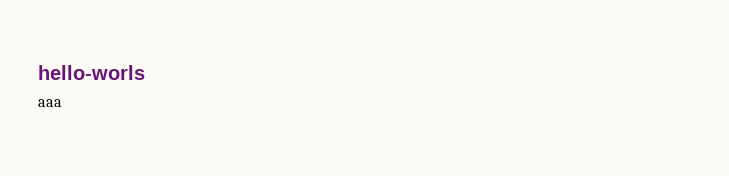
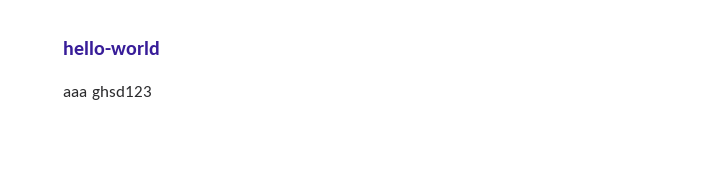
- hello-worls
+ hello-world
- aaa
+ aaa ghsd123

